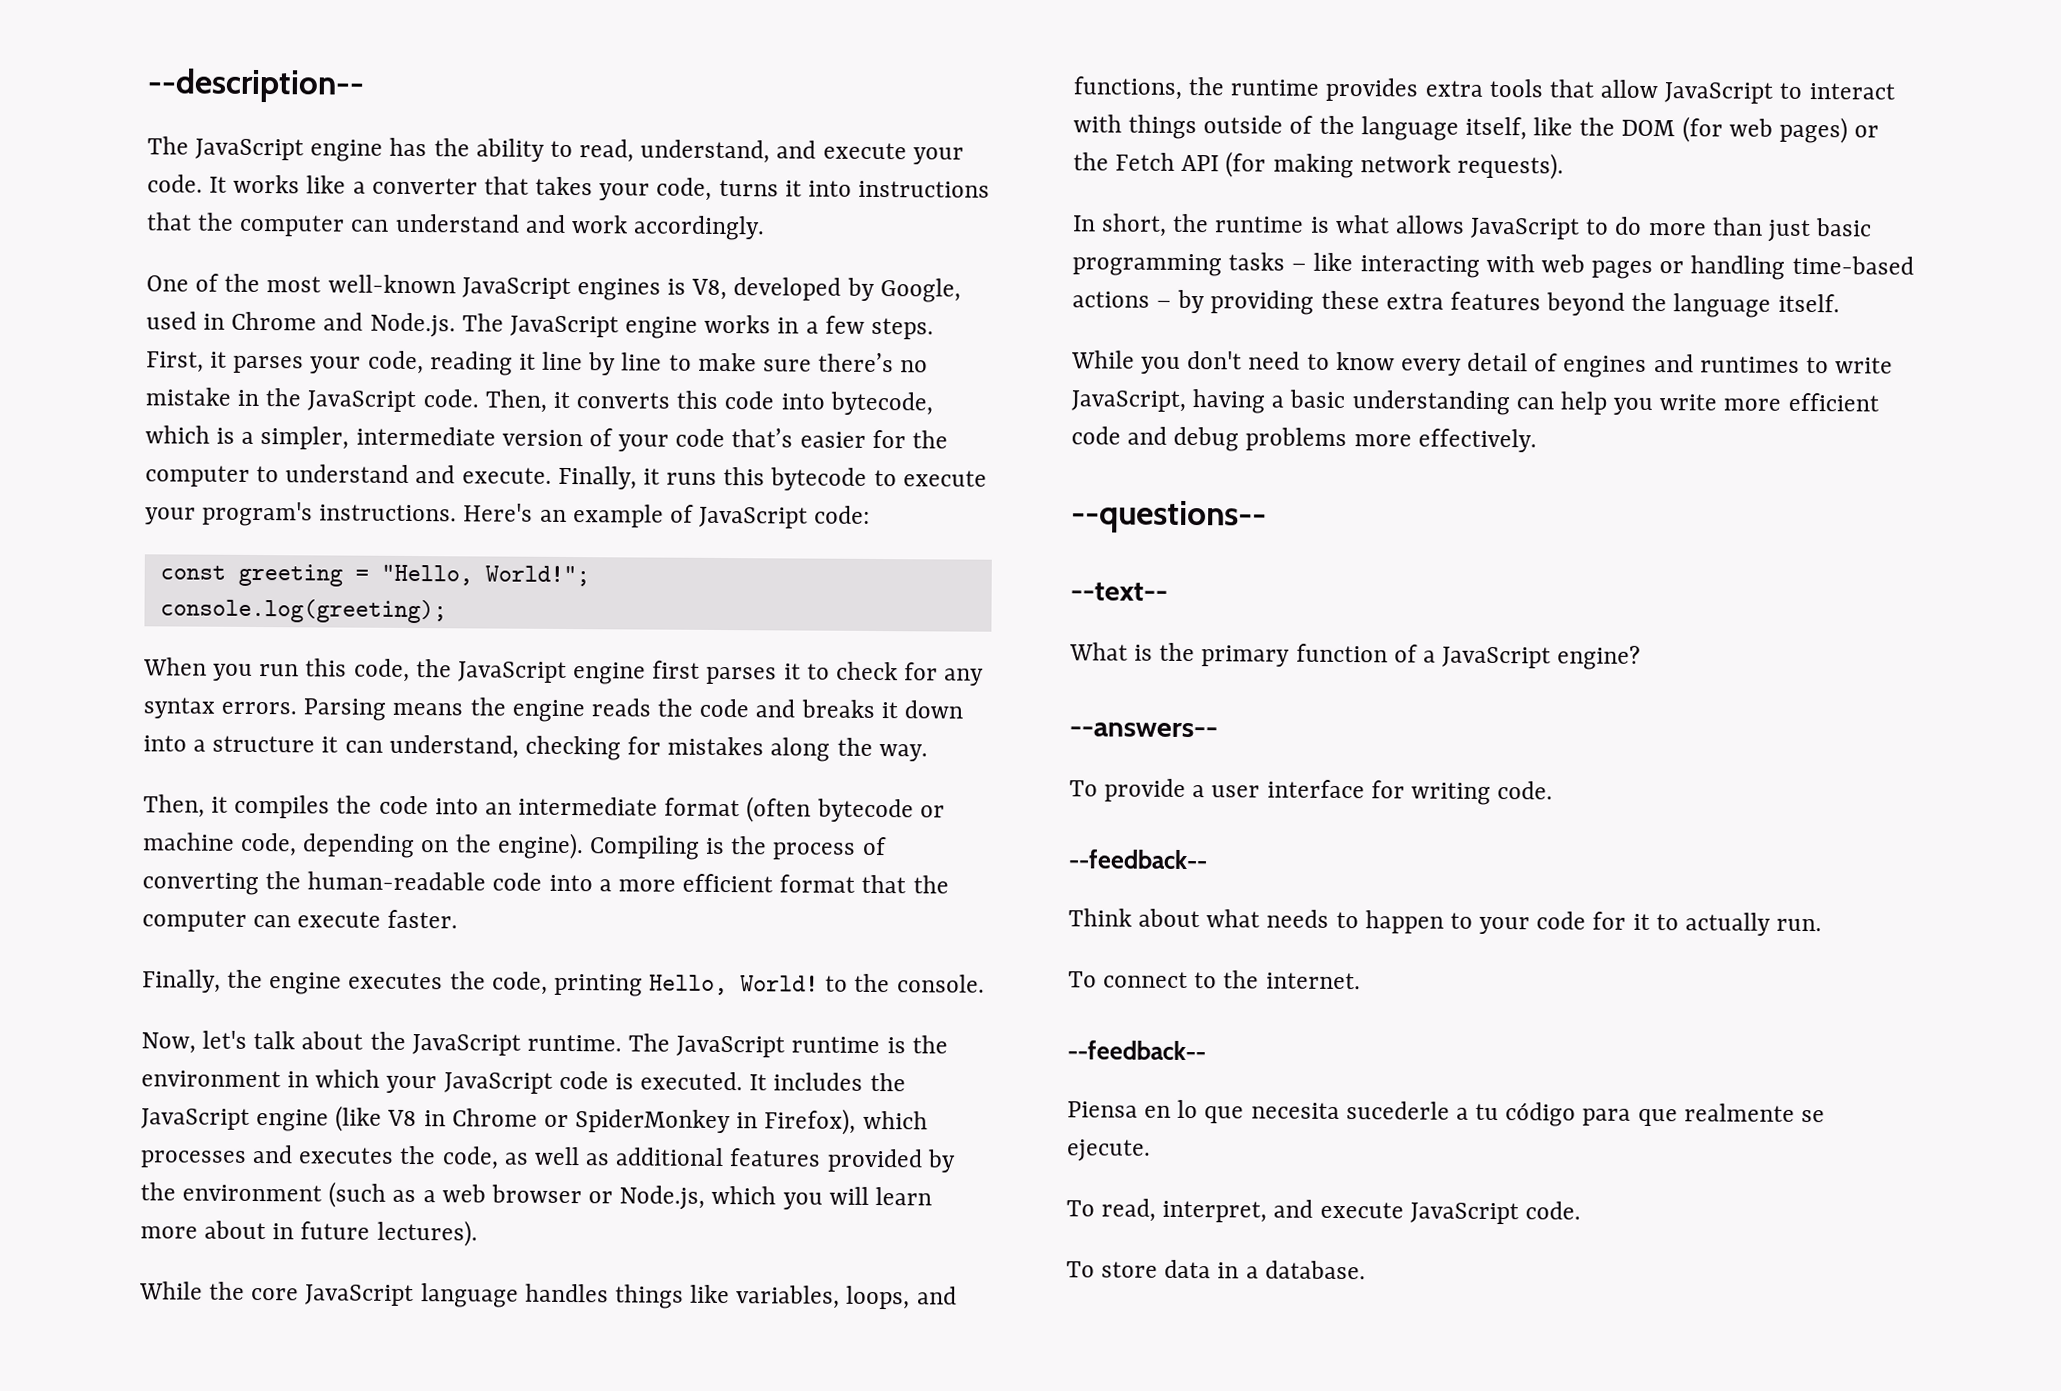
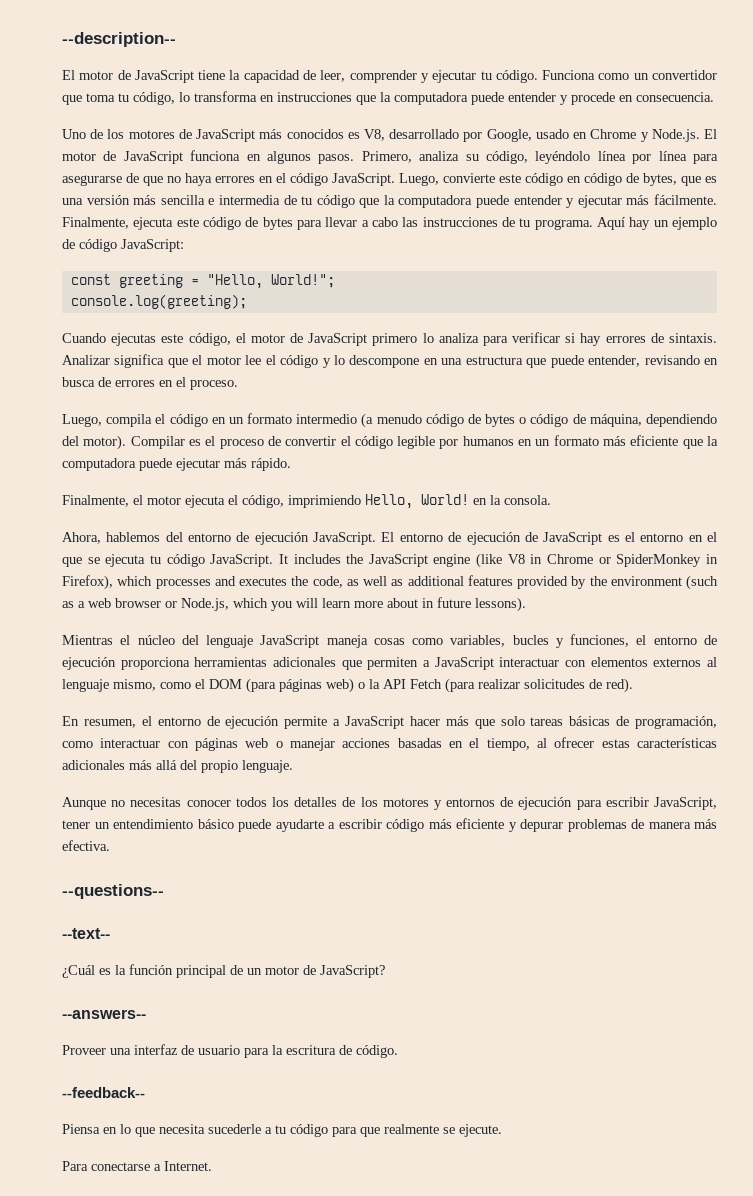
- The JavaScript engine has the ability to read, understand, and execute your code. It works like a converter that takes your code, turns it into instructions that the computer can understand and work accordingly.
- One of the most well-known JavaScript engines is V8, developed by Google, used in Chrome and Node.js. The JavaScript engine works in a few steps. First, it parses your code, reading it line by line to make sure there’s no mistake in the JavaScript code. Then, it converts this code into bytecode, which is a simpler, intermediate version of your code that’s easier for the computer to understand and execute. Finally, it runs this bytecode to execute your program's instructions. Here's an example of JavaScript code:
+ El motor de JavaScript tiene la capacidad de leer, comprender y ejecutar tu código. Funciona como un convertidor que toma tu código, lo transforma en instrucciones que la computadora puede entender y procede en consecuencia.
+ Uno de los motores de JavaScript más conocidos es V8, desarrollado por Google, usado en Chrome y Node.js. El motor de JavaScript funciona en algunos pasos. Primero, analiza su código, leyéndolo línea por línea para asegurarse de que no haya errores en el código JavaScript. Luego, convierte este código en código de bytes, que es una versión más sencilla e intermedia de tu código que la computadora puede entender y ejecutar más fácilmente. Finalmente, ejecuta este código de bytes para llevar a cabo las instrucciones de tu programa. Aquí hay un ejemplo de código JavaScript:
- When you run this code, the JavaScript engine first parses it to check for any syntax errors. Parsing means the engine reads the code and breaks it down into a structure it can understand, checking for mistakes along the way.
- Then, it compiles the code into an intermediate format (often bytecode or machine code, depending on the engine). Compiling is the process of converting the human-readable code into a more efficient format that the computer can execute faster.
- Finally, the engine executes the code, printing Hello, World! to the console.
- Now, let's talk about the JavaScript runtime. The JavaScript runtime is the environment in which your JavaScript code is executed.
+ Cuando ejecutas este código, el motor de JavaScript primero lo analiza para verificar si hay errores de sintaxis. Analizar significa que el motor lee el código y lo descompone en una estructura que puede entender, revisando en busca de errores en el proceso.
+ Luego, compila el código en un formato intermedio (a menudo código de bytes o código de máquina, dependiendo del motor). Compilar es el proceso de convertir el código legible por humanos en un formato más eficiente que la computadora puede ejecutar más rápido.
+ Finalmente, el motor ejecuta el código, imprimiendo Hello, World! en la consola.
+ Ahora, hablemos del entorno de ejecución JavaScript. El entorno de ejecución de JavaScript es el entorno en el que se ejecuta tu código JavaScript.
- It includes the JavaScript engine (like V8 in Chrome or SpiderMonkey in Firefox), which processes and executes the code, as well as additional features provided by the environment (such as a web browser or Node.js, which you will learn more about in future lectures).
- While the core JavaScript language handles things like variables, loops, and functions, the runtime provides extra tools that allow JavaScript to interact with things outside of the language itself, like the DOM (for web pages) or the Fetch API (for making network requests).
- In short, the runtime is what allows JavaScript to do more than just basic programming tasks – like interacting with web pages or handling time-based actions – by providing these extra features beyond the language itself.
- While you don't need to know every detail of engines and runtimes to write JavaScript, having a basic understanding can help you write more efficient code and debug problems more effectively.
+ It includes the JavaScript engine (like V8 in Chrome or SpiderMonkey in Firefox), which processes and executes the code, as well as additional features provided by the environment (such as a web browser or Node.js, which you will learn more about in future lessons).
+ Mientras el núcleo del lenguaje JavaScript maneja cosas como variables, bucles y funciones, el entorno de ejecución proporciona herramientas adicionales que permiten a JavaScript interactuar con elementos externos al lenguaje mismo, como el DOM (para páginas web) o la API Fetch (para realizar solicitudes de red).
+ En resumen, el entorno de ejecución permite a JavaScript hacer más que solo tareas básicas de programación, como interactuar con páginas web o manejar acciones basadas en el tiempo, al ofrecer estas características adicionales más allá del propio lenguaje.
+ Aunque no necesitas conocer todos los detalles de los motores y entornos de ejecución para escribir JavaScript, tener un entendimiento básico puede ayudarte a escribir código más eficiente y depurar problemas de manera más efectiva.
  --questions--
  --text--
- What is the primary function of a JavaScript engine?
+ ¿Cuál es la función principal de un motor de JavaScript?
  --answers--
- To provide a user interface for writing code.
- --feedback--
- Think about what needs to happen to your code for it to actually run.
- To connect to the internet.
+ Proveer una interfaz de usuario para la escritura de código.
- To read, interpret, and execute JavaScript code.
- To store data in a database.
+ Para conectarse a Internet.

